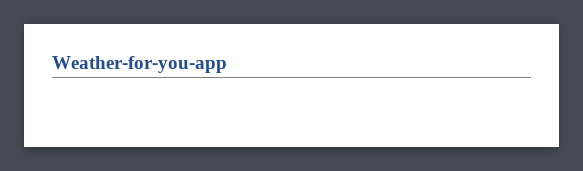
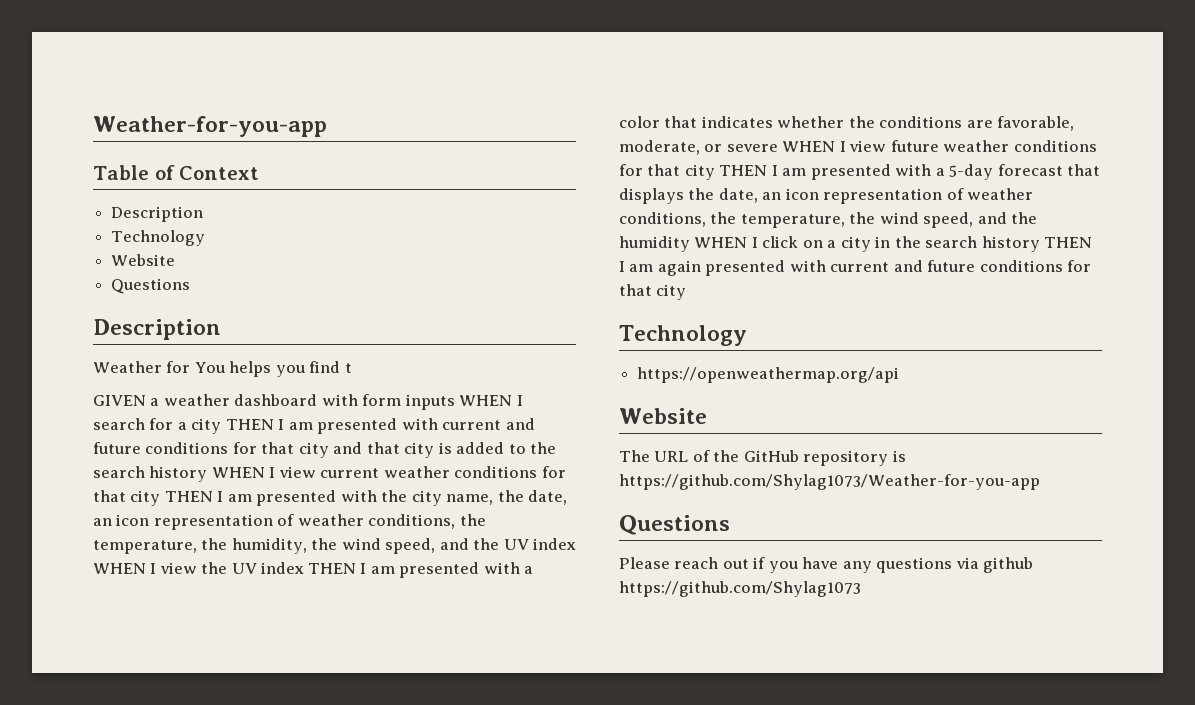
+ Table of Context
+ Description
+ Technology
+ Website
+ Questions
+ Description
+ Weather for You helps you find t
+ GIVEN a weather dashboard with form inputs WHEN I search for a city THEN I am presented with current and future conditions for that city and that city is added to the search history WHEN I view current weather conditions for that city THEN I am presented with the city name, the date, an icon representation of weather conditions, the temperature, the humidity, the wind speed, and the UV index WHEN I view the UV index THEN I am presented with a color that indicates whether the conditions are favorable, moderate, or severe WHEN I view future weather conditions for that city THEN I am presented with a 5-day forecast that displays the date, an icon representation of weather conditions, the temperature, the wind speed, and the humidity WHEN I click on a city in the search history THEN I am again presented with current and future conditions for that city
+ Technology
+ https://openweathermap.org/api
+ Website
+ The URL of the GitHub repository is https://github.com/Shylag1073/Weather-for-you-app
+ Questions
+ Please reach out if you have any questions via github https://github.com/Shylag1073

